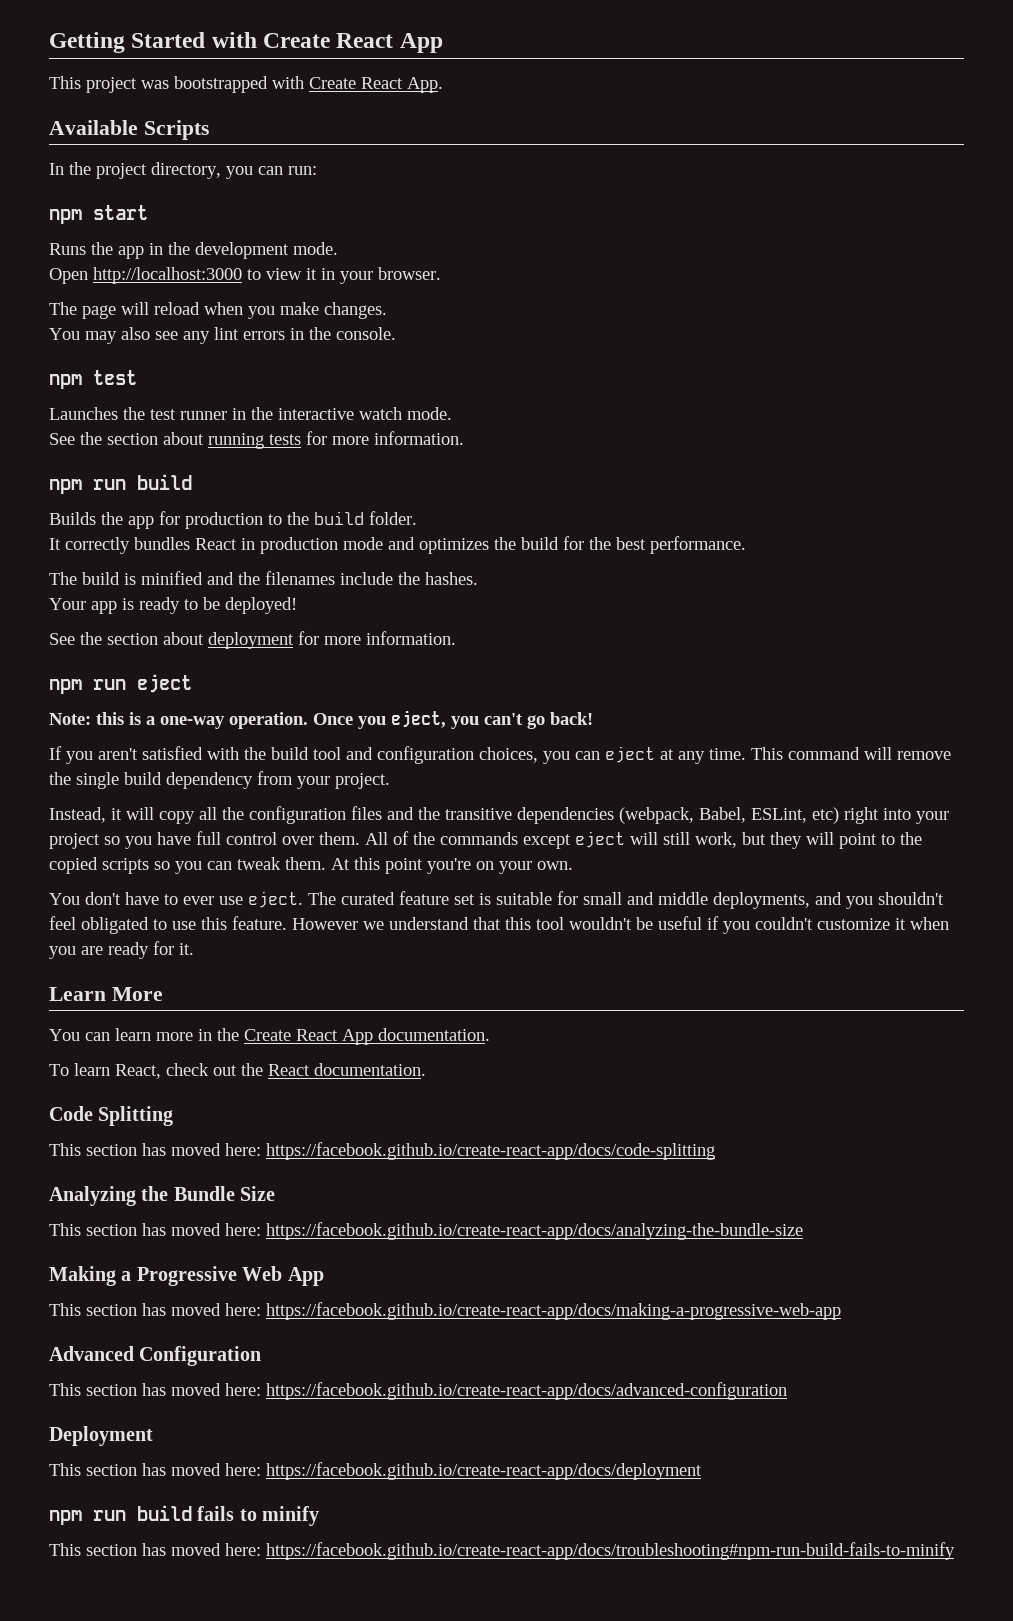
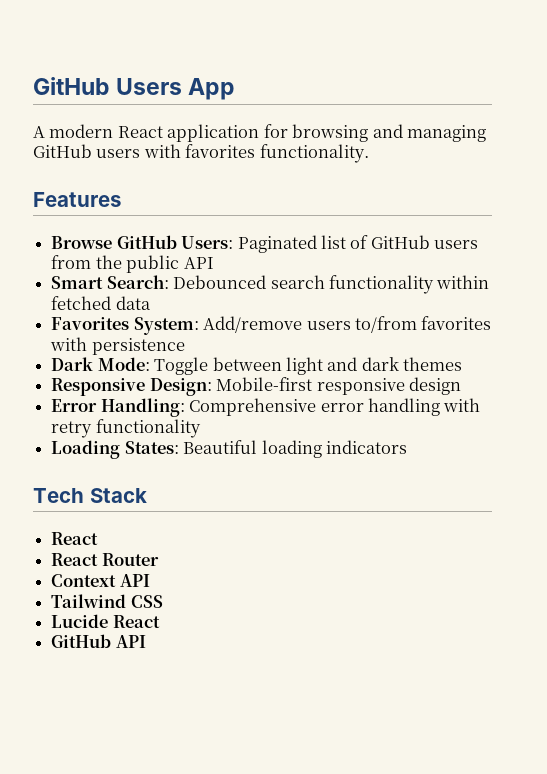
- Getting Started with Create React App
- This project was bootstrapped with Create React App.
- Available Scripts
- In the project directory, you can run:
- npm start
- Runs the app in the development mode.
- Open http://localhost:3000 to view it in your browser.
- The page will reload when you make changes.
- You may also see any lint errors in the console.
- npm test
- Launches the test runner in the interactive watch mode.
- See the section about running tests for more information.
- npm run build
- Builds the app for production to the build folder.
- It correctly bundles React in production mode and optimizes the build for the best performance.
- The build is minified and the filenames include the hashes.
- Your app is ready to be deployed!
- See the section about deployment for more information.
- npm run eject
- Note: this is a one-way operation. Once you eject, you can't go back!
- If you aren't satisfied with the build tool and configuration choices, you can eject at any time. This command will remove the single build dependency from your project.
- Instead, it will copy all the configuration files and the transitive dependencies (webpack, Babel, ESLint, etc) right into your project so you have full control over them. All of the commands except eject will still work, but they will point to the copied scripts so you can tweak them. At this point you're on your own.
- You don't have to ever use eject. The curated feature set is suitable for small and middle deployments, and you shouldn't feel obligated to use this feature. However we understand that this tool wouldn't be useful if you couldn't customize it when you are ready for it.
- Learn More
- You can learn more in the Create React App documentation.
- To learn React, check out the React documentation.
- Code Splitting
- This section has moved here: https://facebook.github.io/create-react-app/docs/code-splitting
- Analyzing the Bundle Size
- This section has moved here: https://facebook.github.io/create-react-app/docs/analyzing-the-bundle-size
- Making a Progressive Web App
- This section has moved here: https://facebook.github.io/create-react-app/docs/making-a-progressive-web-app
- Advanced Configuration
- This section has moved here: https://facebook.github.io/create-react-app/docs/advanced-configuration
- Deployment
- This section has moved here: https://facebook.github.io/create-react-app/docs/deployment
- npm run build fails to minify
- This section has moved here: https://facebook.github.io/create-react-app/docs/troubleshooting#npm-run-build-fails-to-minify
+ GitHub Users App
+ A modern React application for browsing and managing GitHub users with favorites functionality.
+ Features
+ Browse GitHub Users: Paginated list of GitHub users from the public API
+ Smart Search: Debounced search functionality within fetched data
+ Favorites System: Add/remove users to/from favorites with persistence
+ Dark Mode: Toggle between light and dark themes
+ Responsive Design: Mobile-first responsive design
+ Error Handling: Comprehensive error handling with retry functionality
+ Loading States: Beautiful loading indicators
+ Tech Stack
+ React
+ React Router
+ Context API
+ Tailwind CSS
+ Lucide React
+ GitHub API

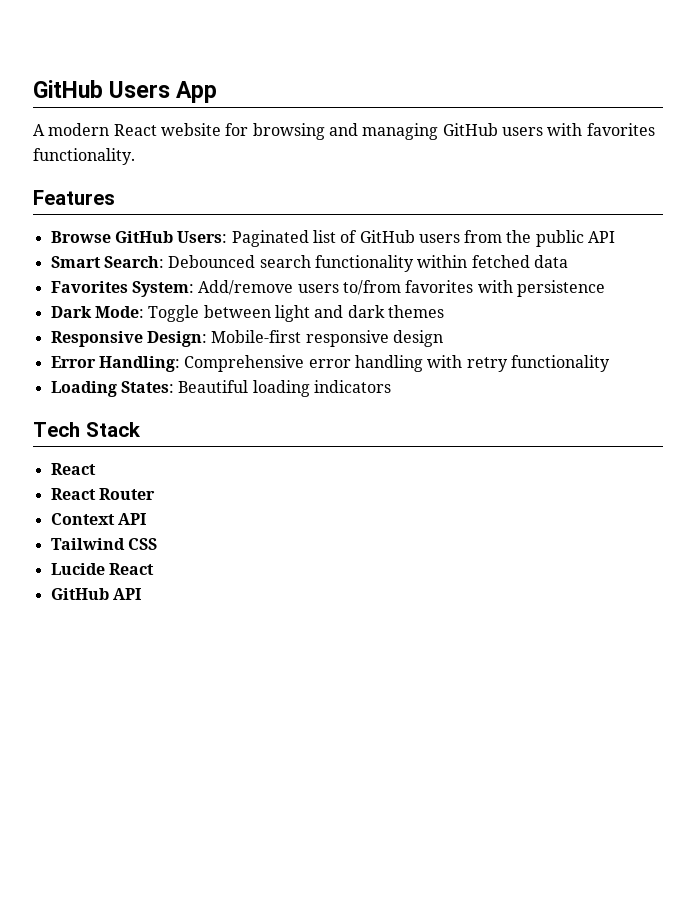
- A modern React application for browsing and managing GitHub users with favorites functionality.
+ A modern React website for browsing and managing GitHub users with favorites functionality.

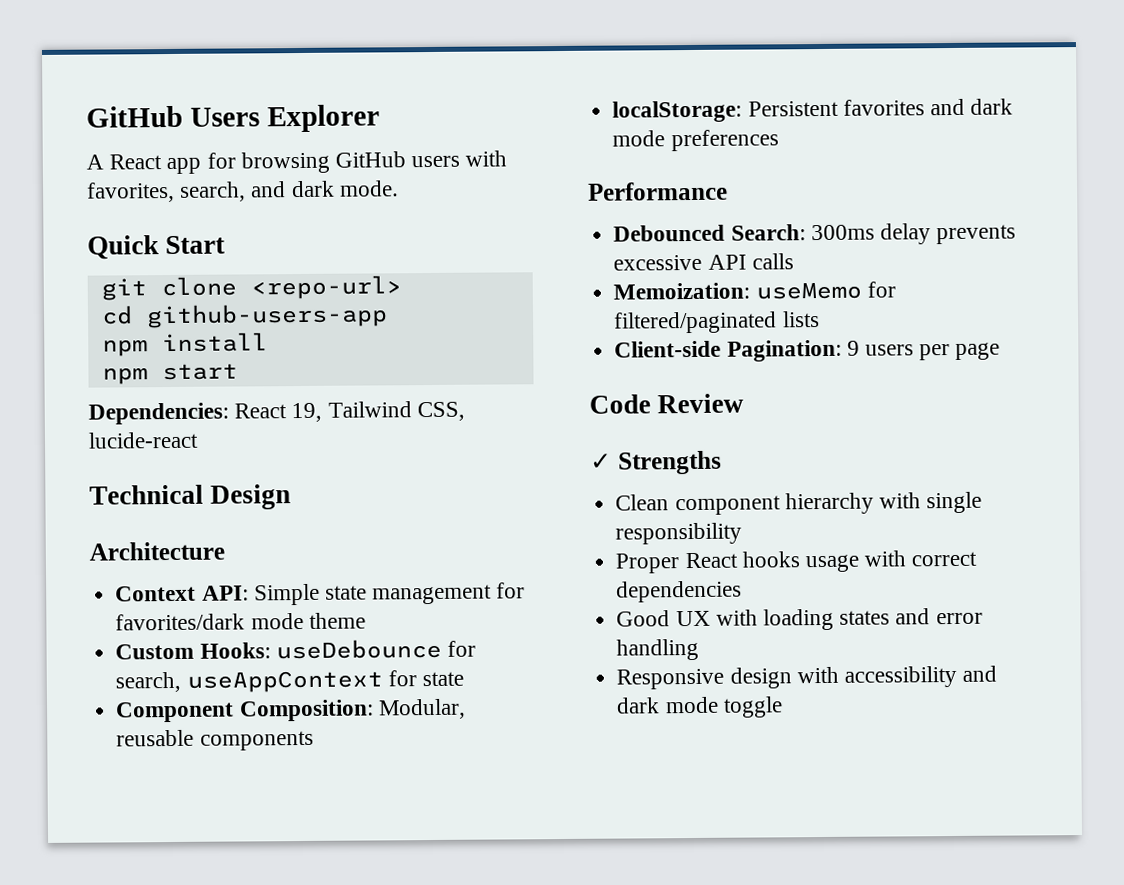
- GitHub Users App
+ GitHub Users Explorer
- A modern React website for browsing and managing GitHub users with favorites functionality.
- Features
- Browse GitHub Users: Paginated list of GitHub users from the public API
- Smart Search: Debounced search functionality within fetched data
- Favorites System: Add/remove users to/from favorites with persistence
- Dark Mode: Toggle between light and dark themes
- Responsive Design: Mobile-first responsive design
- Error Handling: Comprehensive error handling with retry functionality
- Loading States: Beautiful loading indicators
- Tech Stack
- React
- React Router
- Context API
- Tailwind CSS
- Lucide React
- GitHub API
+ A React app for browsing GitHub users with favorites, search, and dark mode.
+ Quick Start
+ git clone <repo-url>
+ cd github-users-app
+ npm install
+ npm start
+ Dependencies: React 19, Tailwind CSS, lucide-react
+ Technical Design
+ Architecture
+ Context API: Simple state management for favorites/dark mode theme
+ Custom Hooks: useDebounce for search, useAppContext for state
+ Component Composition: Modular, reusable components
+ localStorage: Persistent favorites and dark mode preferences
+ Performance
+ Debounced Search: 300ms delay prevents excessive API calls
+ Memoization: useMemo for filtered/paginated lists
+ Client-side Pagination: 9 users per page
+ Code Review
+ ✓ Strengths
+ Clean component hierarchy with single responsibility
+ Proper React hooks usage with correct dependencies
+ Good UX with loading states and error handling
+ Responsive design with accessibility and dark mode toggle

